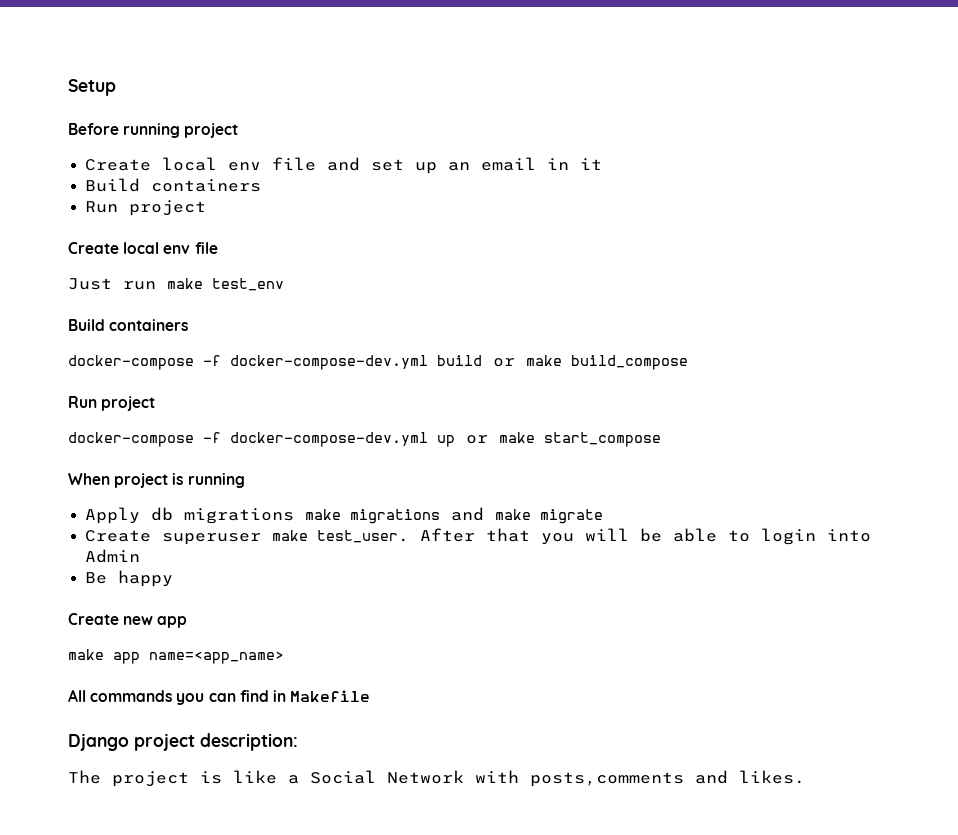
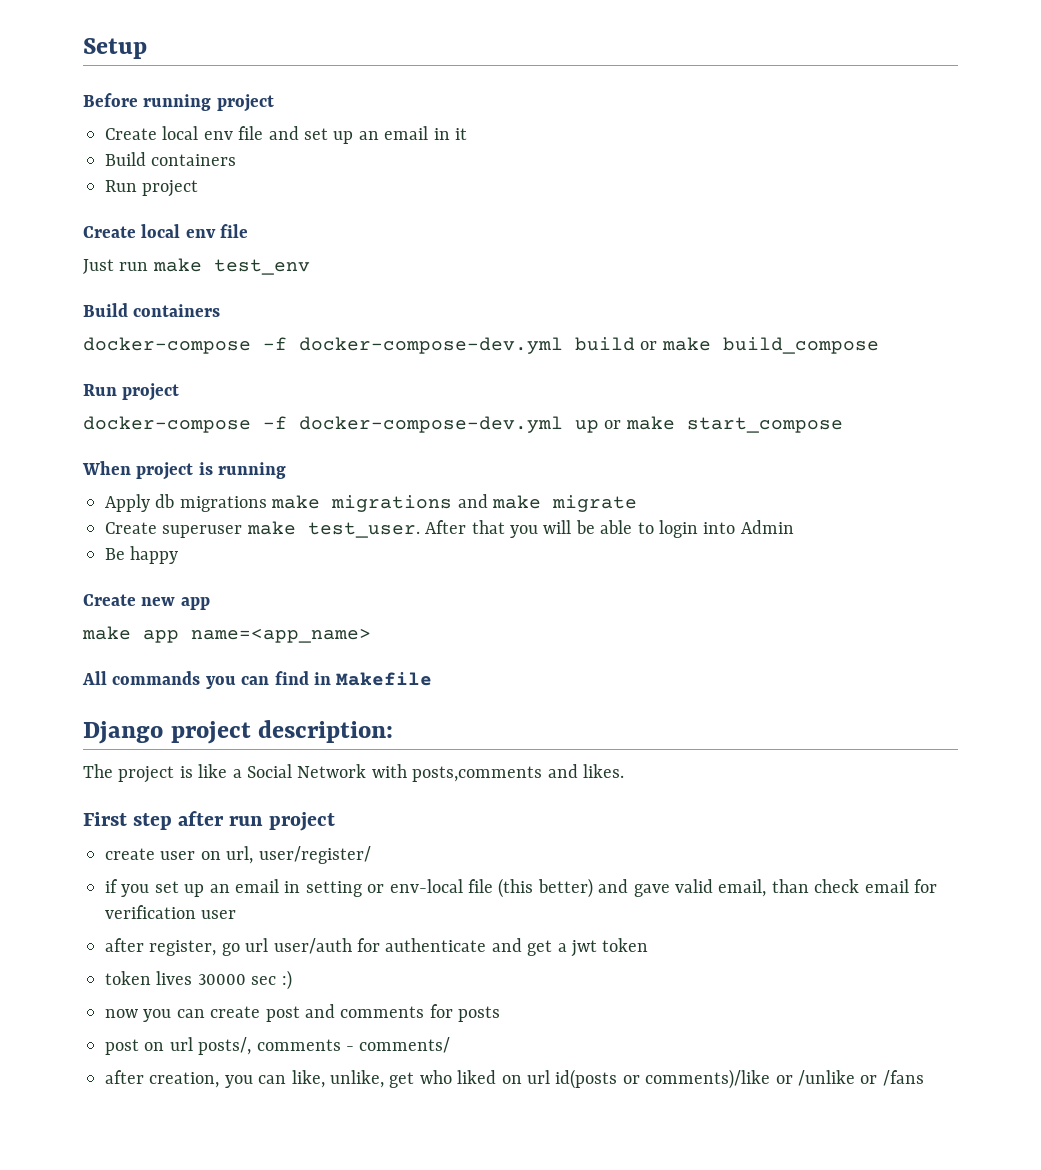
+ First step after run project
+ create user on url, user/register/
+ if you set up an email in setting or env-local file (this better) and gave valid email, than check email for verification user
+ after register, go url user/auth for authenticate and get a jwt token
+ token lives 30000 sec :)
+ now you can create post and comments for posts
+ post on url posts/, comments - comments/
+ after creation, you can like, unlike, get who liked on url id(posts or comments)/like or /unlike or /fans

